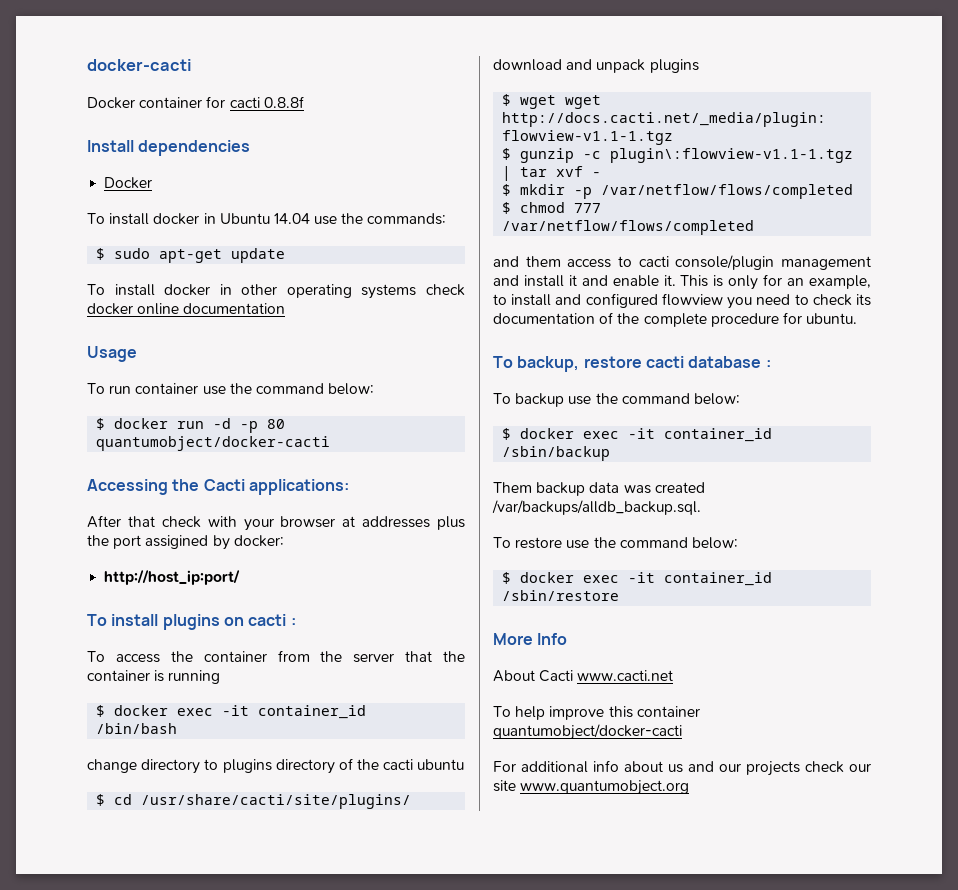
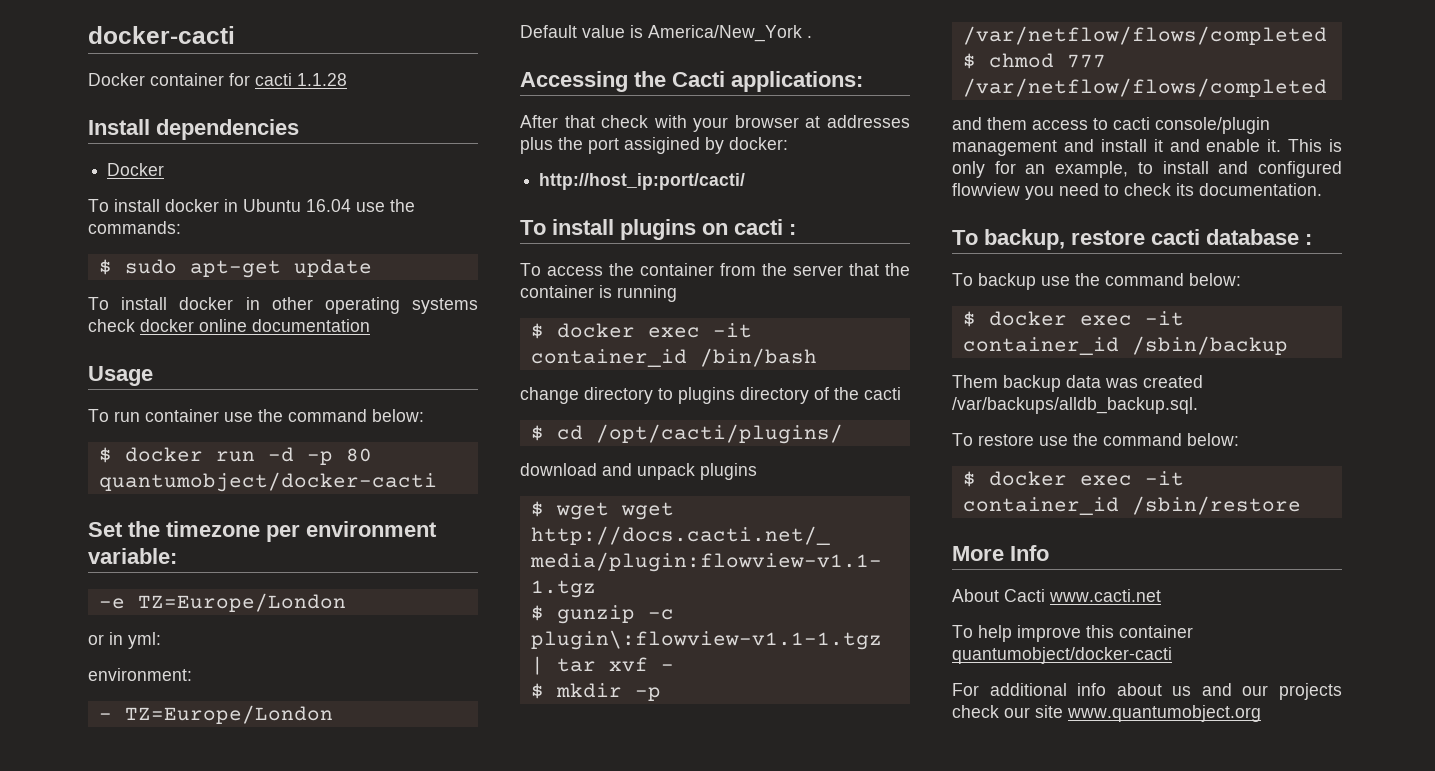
- Docker container for cacti 0.8.8f
+ Docker container for cacti 1.1.28
- To install docker in Ubuntu 14.04 use the commands:
+ To install docker in Ubuntu 16.04 use the commands:
+ Set the timezone per environment variable:
+ -e TZ=Europe/London
+ or in yml:
+ environment:
+ - TZ=Europe/London
+ Default value is America/New_York .
- http://host_ip:port/
+ http://host_ip:port/cacti/
- change directory to plugins directory of the cacti ubuntu
+ change directory to plugins directory of the cacti
- $ cd /usr/share/cacti/site/plugins/
+ $ cd /opt/cacti/plugins/
- This is only for an example, to install and configured flowview you need to check its documentation of the complete procedure for ubuntu.
+ This is only for an example, to install and configured flowview you need to check its documentation.

